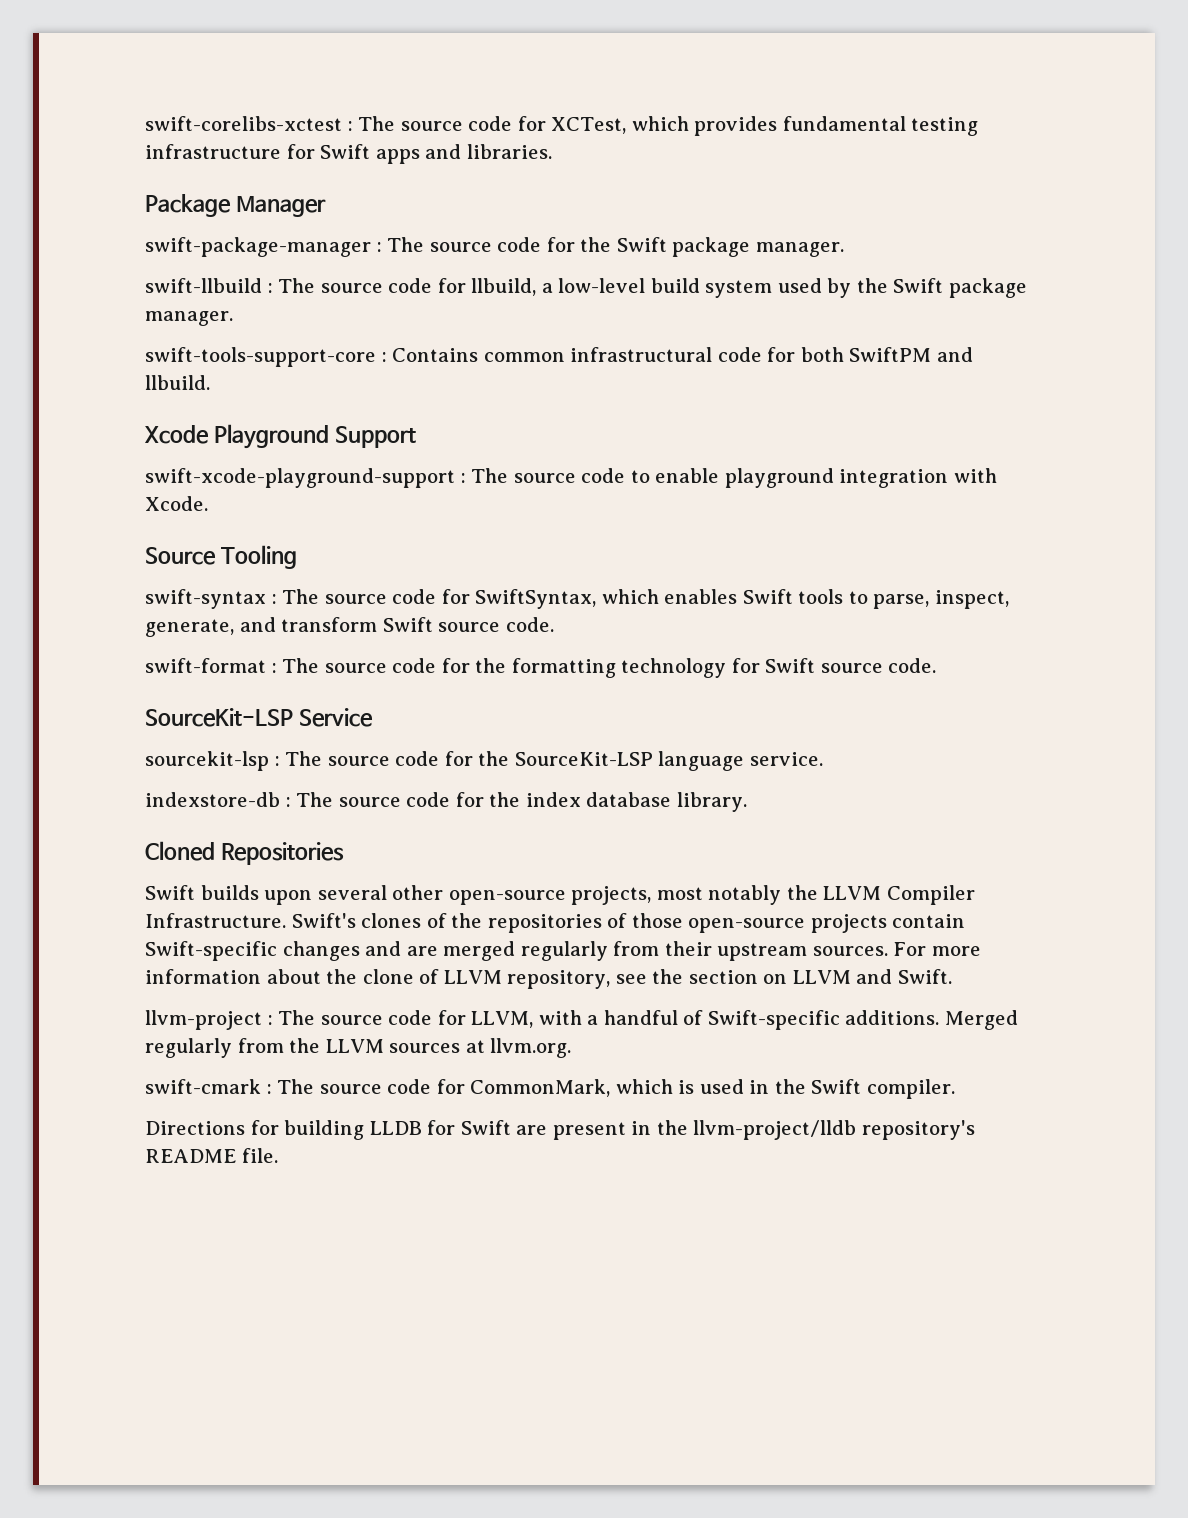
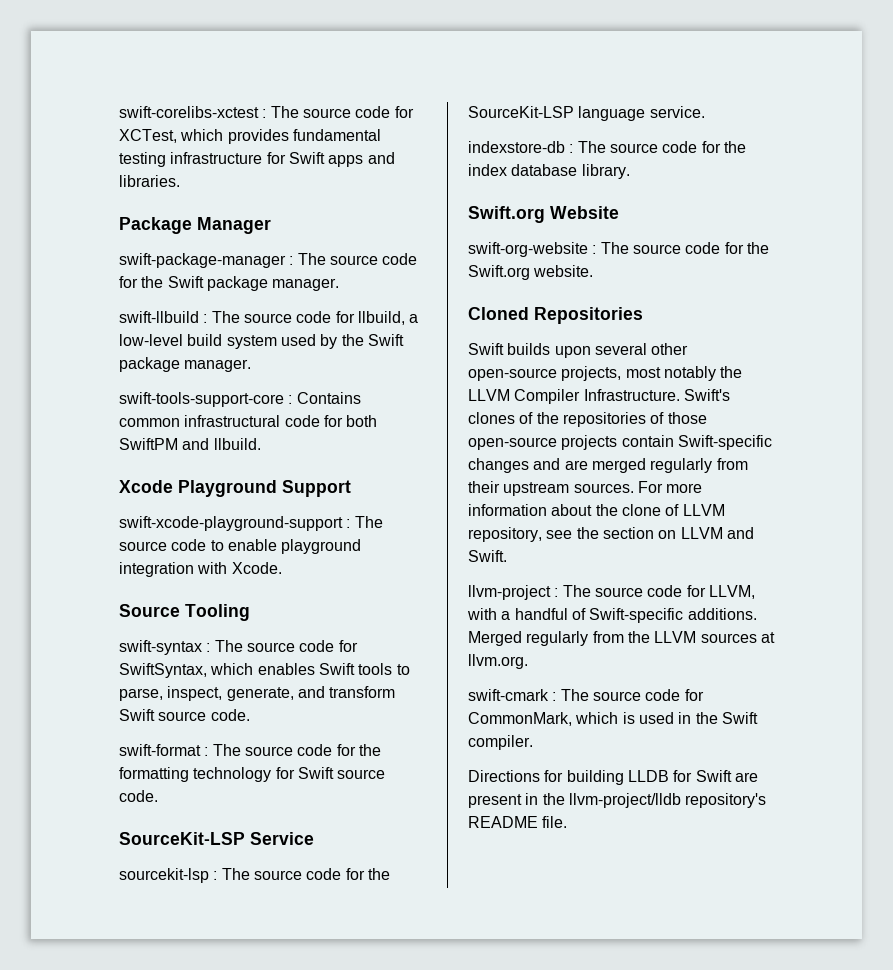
+ Swift.org Website
+ swift-org-website : The source code for the Swift.org website.

